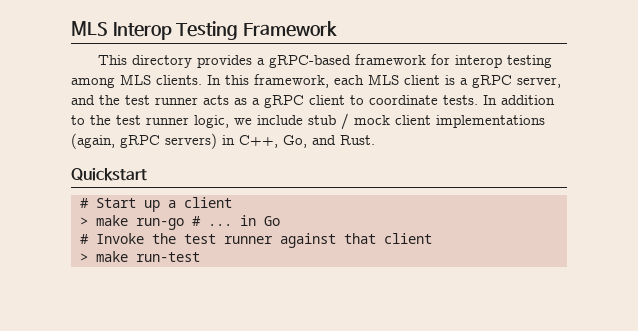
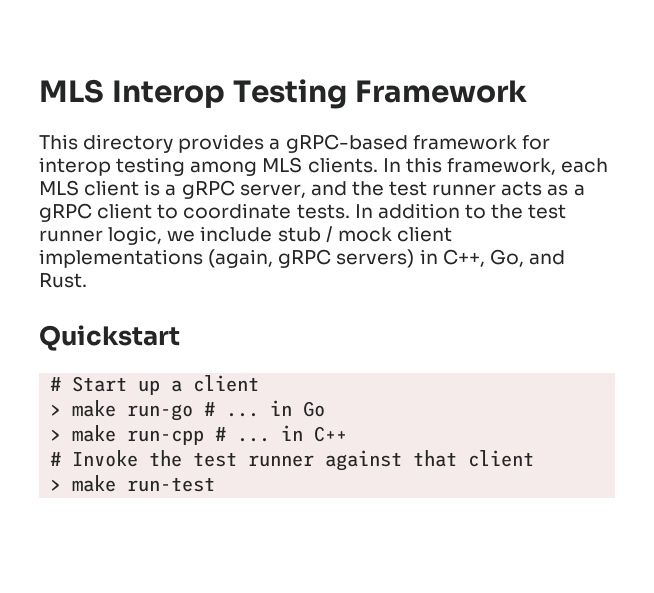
+ > make run-cpp # ... in C++

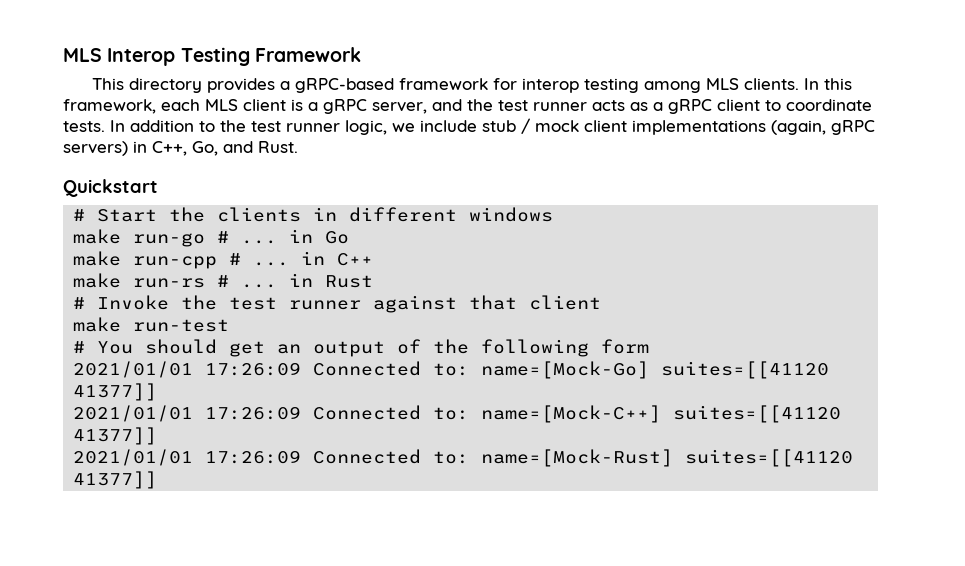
- # Start up a client
- > make run-go # ... in Go
+ # Start the clients in different windows
+ make run-go # ... in Go
- > make run-cpp # ... in C++
+ make run-cpp # ... in C++
+ make run-rs # ... in Rust
- > make run-test
+ make run-test
+ # You should get an output of the following form
+ 2021/01/01 17:26:09 Connected to: name=[Mock-Go] suites=[[41120 41377]]
+ 2021/01/01 17:26:09 Connected to: name=[Mock-C++] suites=[[41120 41377]]
+ 2021/01/01 17:26:09 Connected to: name=[Mock-Rust] suites=[[41120 41377]]

